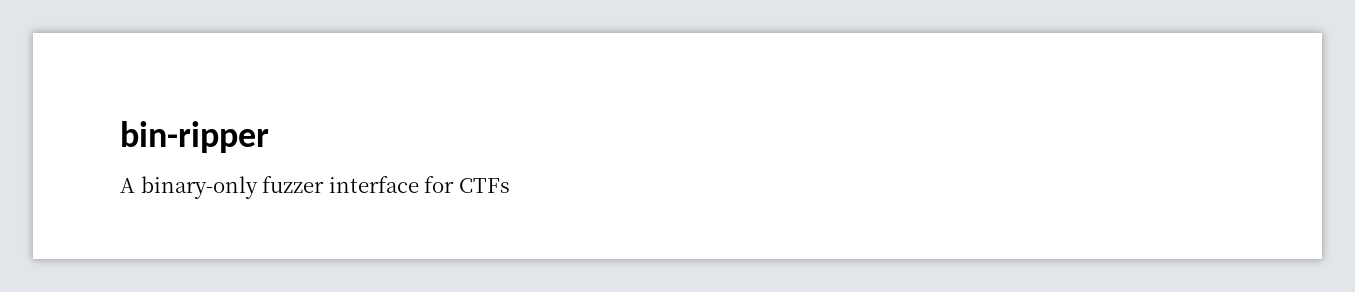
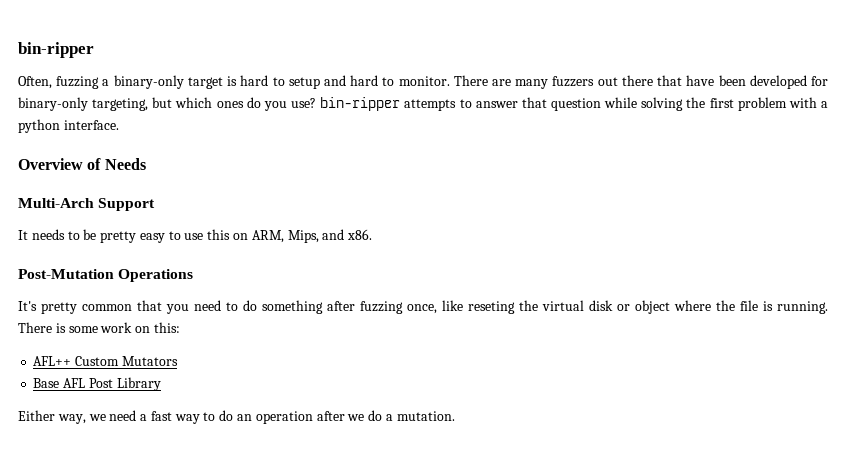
- A binary-only fuzzer interface for CTFs
+ Often, fuzzing a binary-only target is hard to setup and hard to monitor. There are many fuzzers out there that have been developed for binary-only targeting, but which ones do you use? bin-ripper attempts to answer that question while solving the first problem with a python interface.
+ Overview of Needs
+ Multi-Arch Support
+ It needs to be pretty easy to use this on ARM, Mips, and x86.
+ Post-Mutation Operations
+ It's pretty common that you need to do something after fuzzing once, like reseting the virtual disk or object where the file is running. There is some work on this:
+ AFL++ Custom Mutators
+ Base AFL Post Library
+ Either way, we need a fast way to do an operation after we do a mutation.

